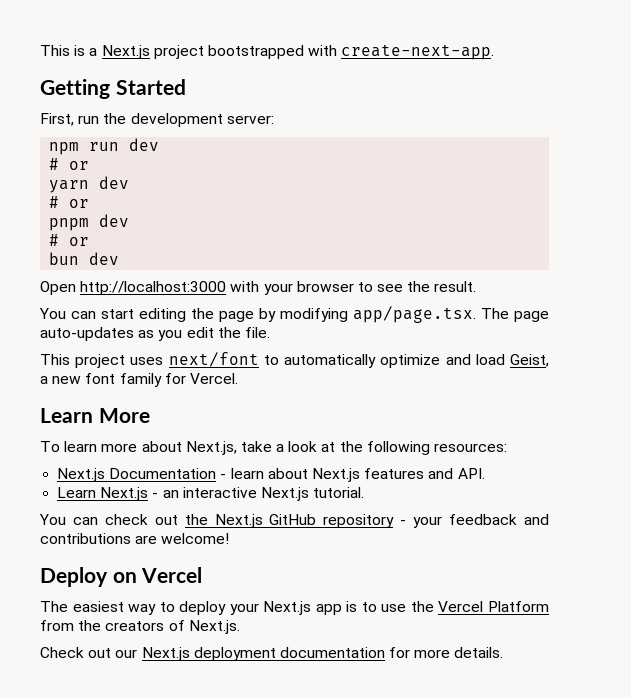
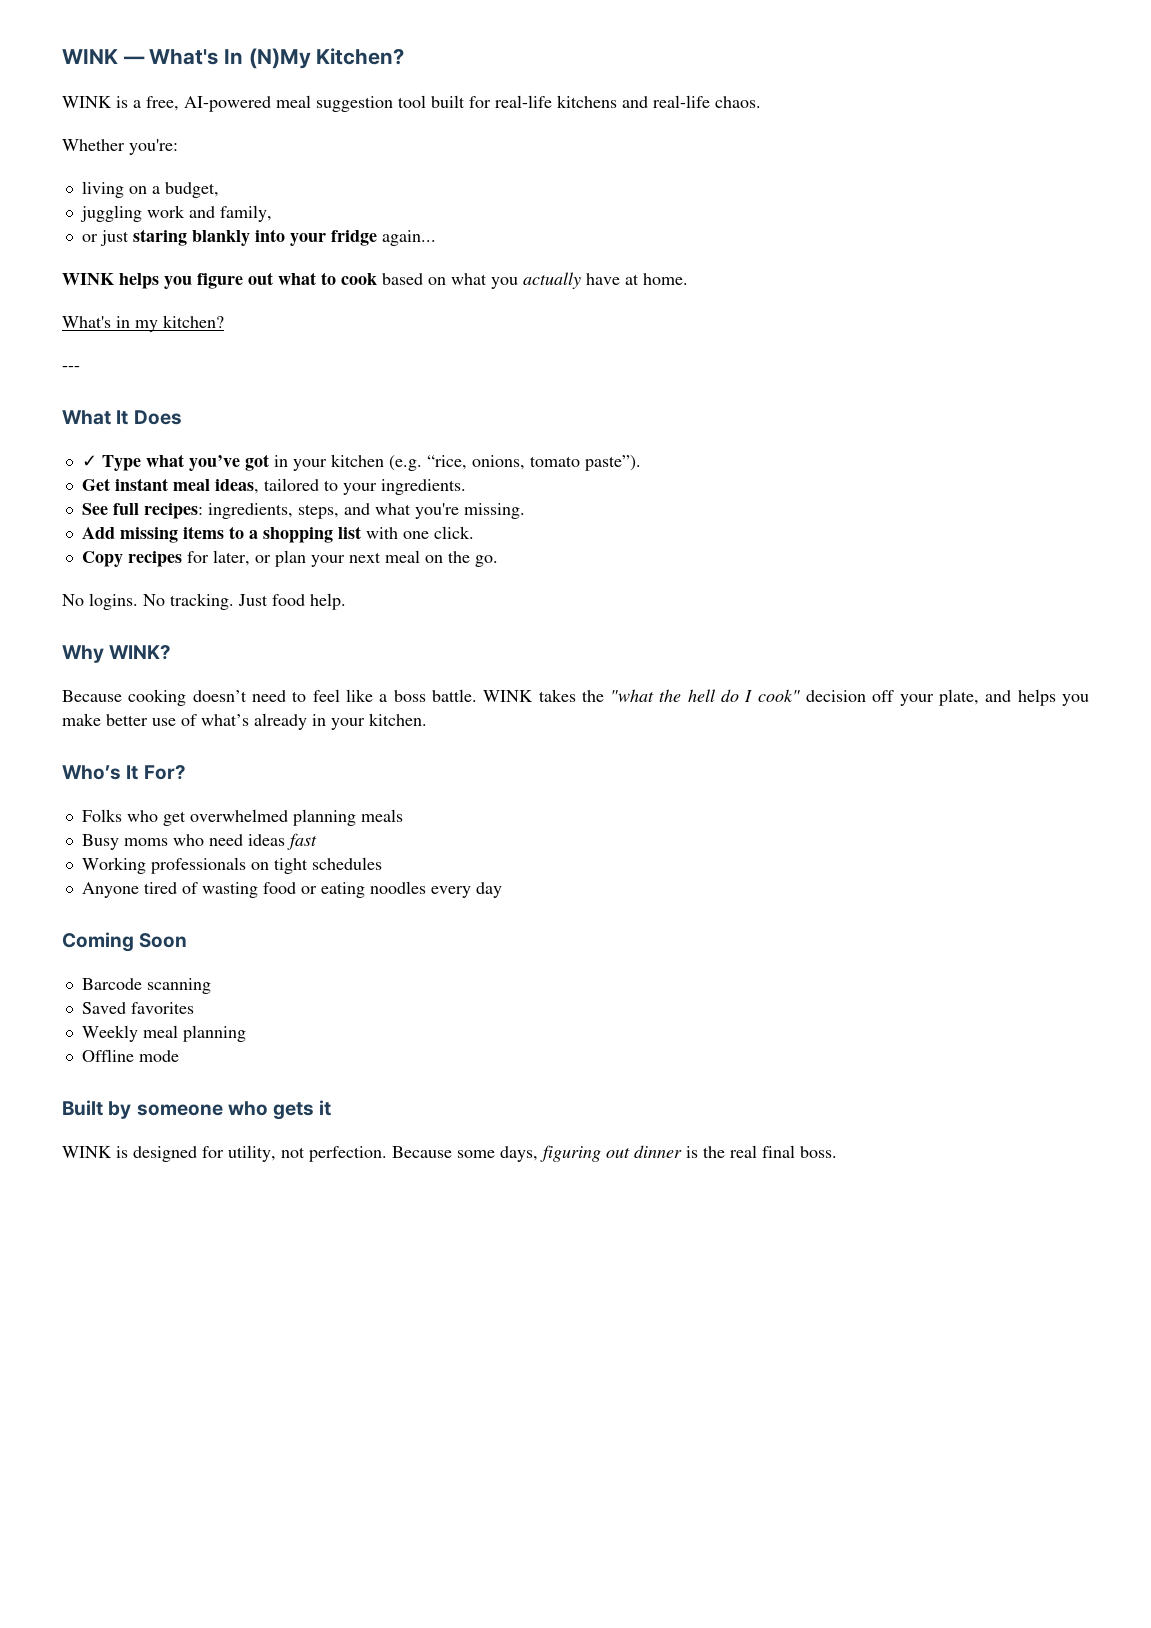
- This is a Next.js project bootstrapped with create-next-app.
- Getting Started
- First, run the development server:
- npm run dev
- # or
- yarn dev
- # or
- pnpm dev
- # or
- bun dev
- Open http://localhost:3000 with your browser to see the result.
- You can start editing the page by modifying app/page.tsx. The page auto-updates as you edit the file.
- This project uses next/font to automatically optimize and load Geist, a new font family for Vercel.
- Learn More
- To learn more about Next.js, take a look at the following resources:
- Next.js Documentation - learn about Next.js features and API.
- Learn Next.js - an interactive Next.js tutorial.
- You can check out the Next.js GitHub repository - your feedback and contributions are welcome!
- Deploy on Vercel
- The easiest way to deploy your Next.js app is to use the Vercel Platform from the creators of Next.js.
- Check out our Next.js deployment documentation for more details.
+ WINK — What's In (N)My Kitchen?
+ WINK is a free, AI-powered meal suggestion tool built for real-life kitchens and real-life chaos.
+ Whether you're:
+ living on a budget,
+ juggling work and family,
+ or just staring blankly into your fridge again...
+ WINK helps you figure out what to cook based on what you actually have at home.
+ What's in my kitchen?
+ ---
+ What It Does
+ ✓ Type what you’ve got in your kitchen (e.g. “rice, onions, tomato paste”).
+ Get instant meal ideas, tailored to your ingredients.
+ See full recipes: ingredients, steps, and what you're missing.
+ Add missing items to a shopping list with one click.
+ Copy recipes for later, or plan your next meal on the go.
+ No logins. No tracking. Just food help.
+ Why WINK?
+ Because cooking doesn’t need to feel like a boss battle. WINK takes the "what the hell do I cook" decision off your plate, and helps you make better use of what’s already in your kitchen.
+ Who’s It For?
+ Folks who get overwhelmed planning meals
+ Busy moms who need ideas fast
+ Working professionals on tight schedules
+ Anyone tired of wasting food or eating noodles every day
+ Coming Soon
+ Barcode scanning
+ Saved favorites
+ Weekly meal planning
+ Offline mode
+ Built by someone who gets it
+ WINK is designed for utility, not perfection. Because some days, figuring out dinner is the real final boss.

